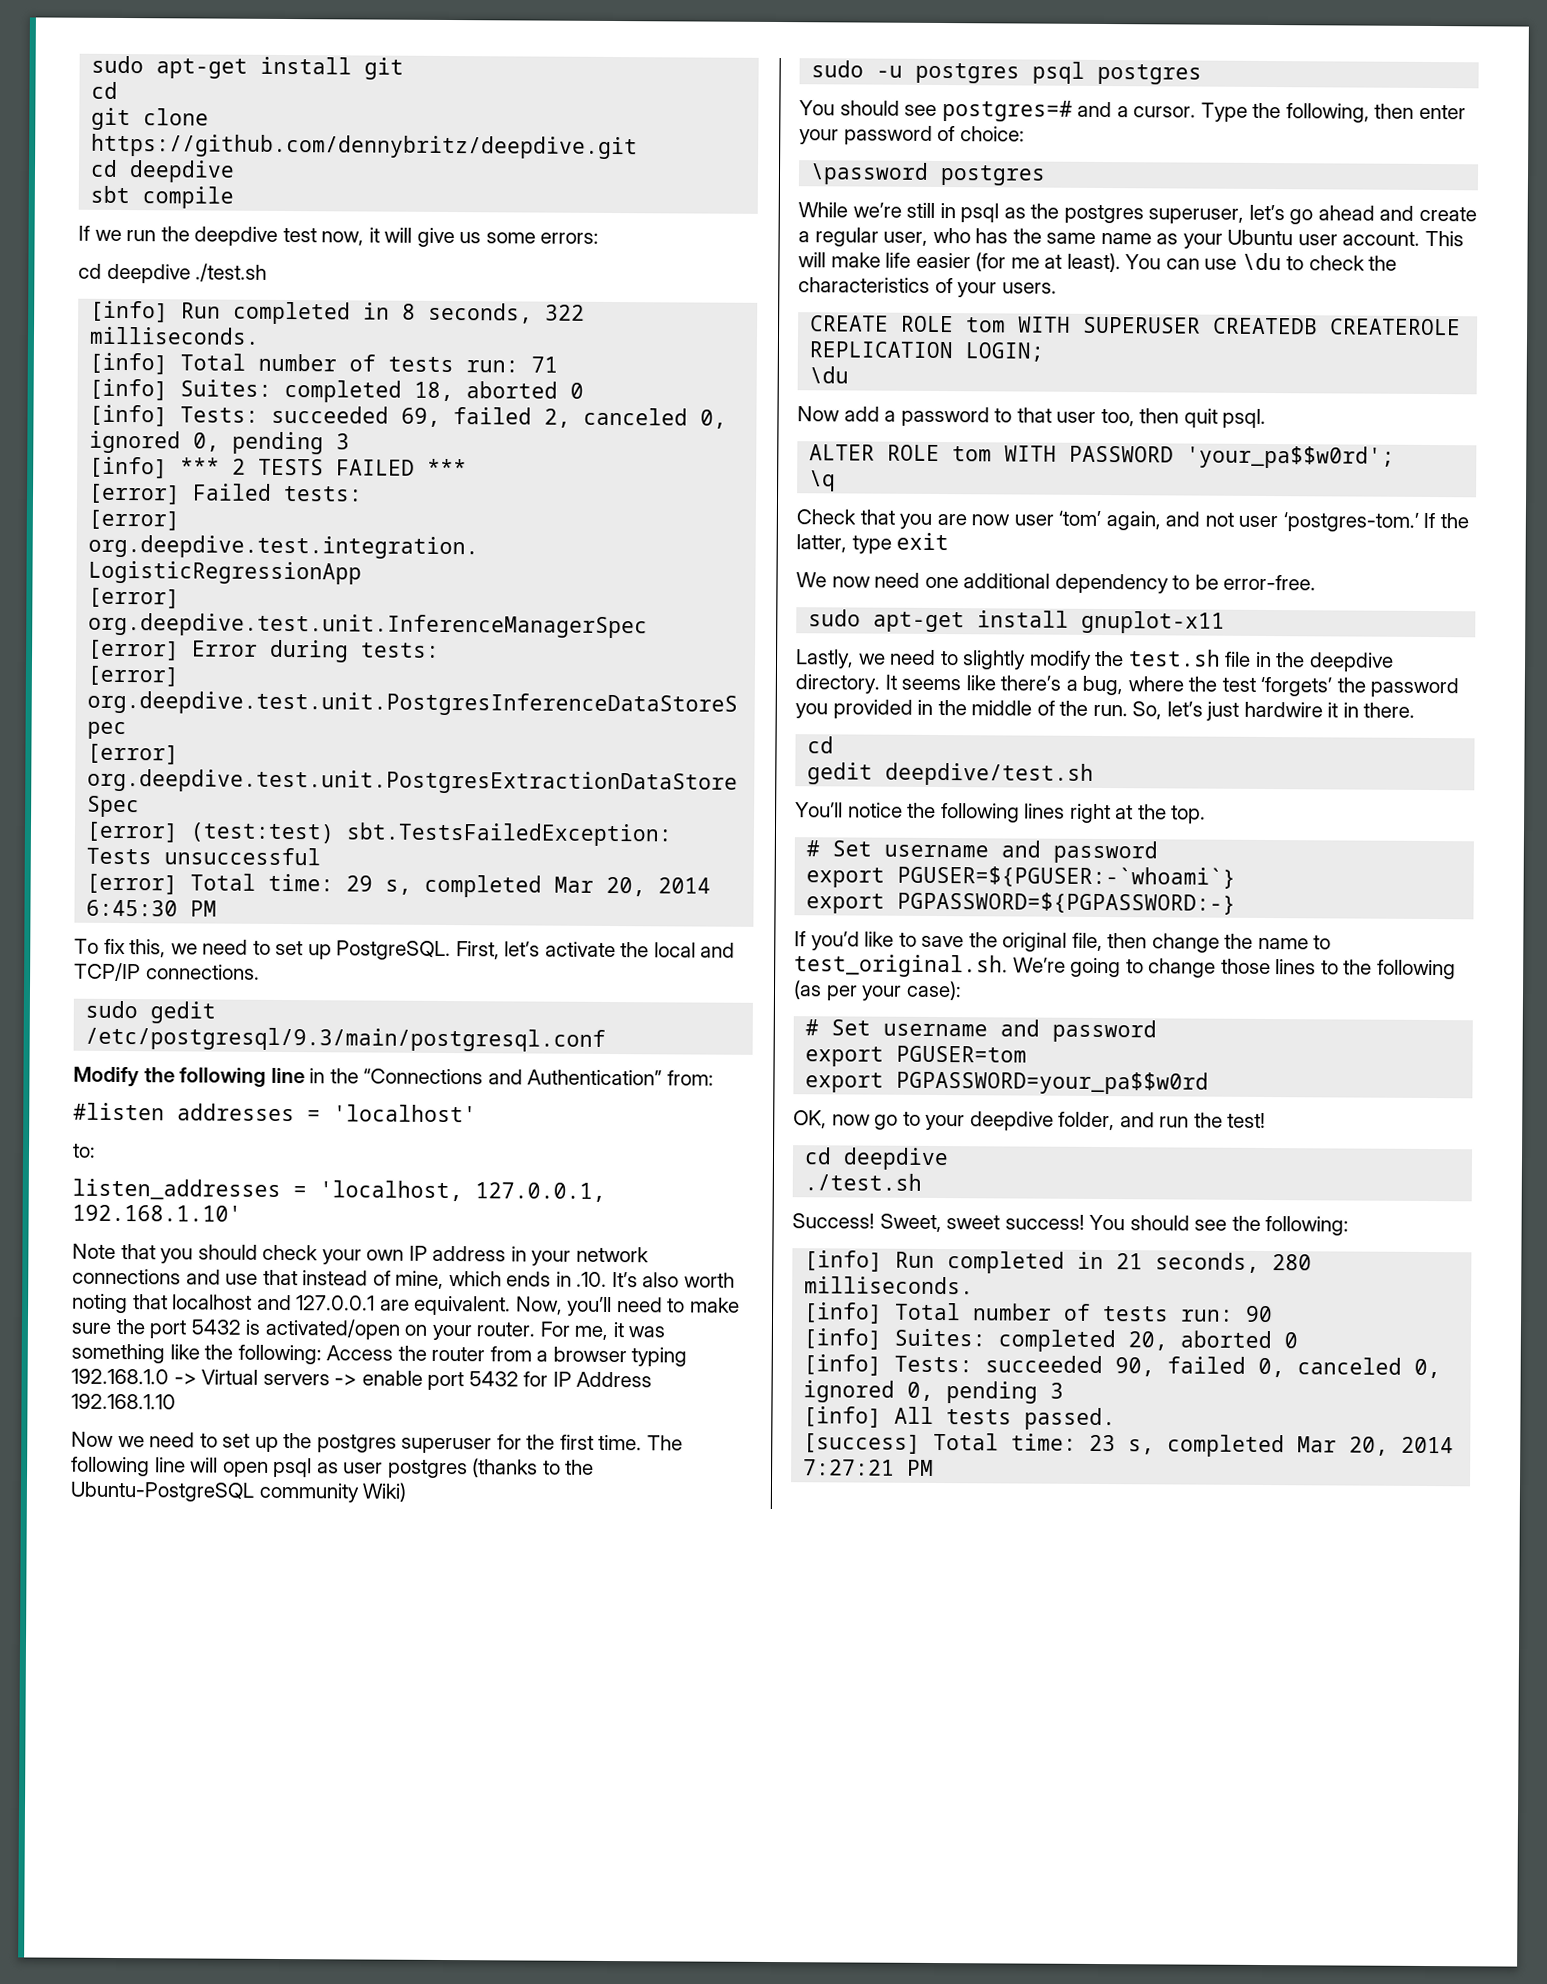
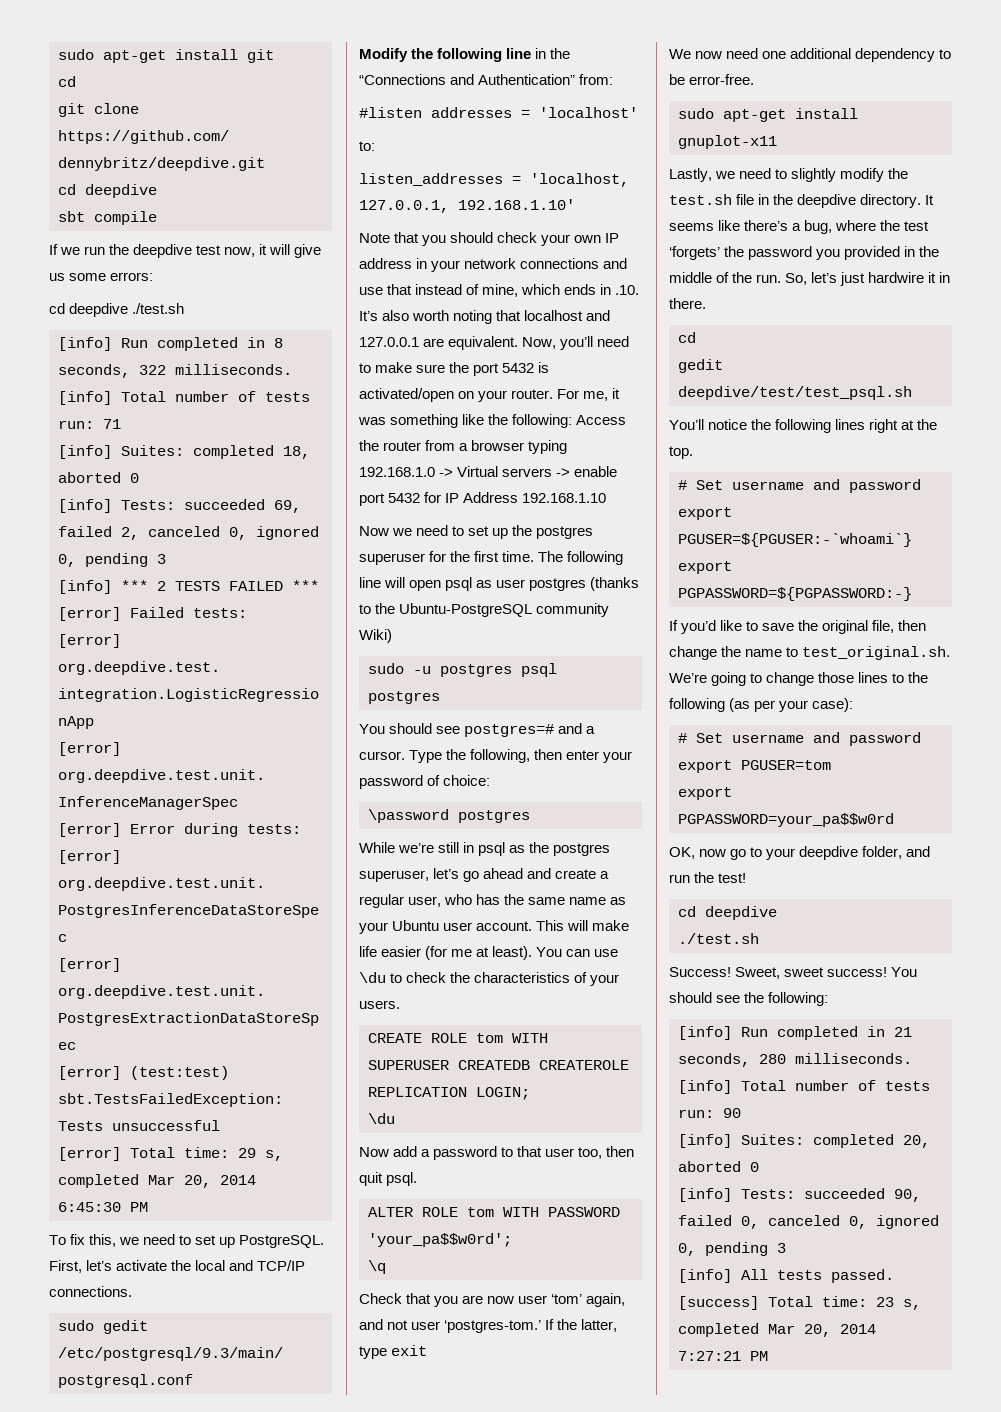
- gedit deepdive/test.sh
+ gedit deepdive/test/test_psql.sh

